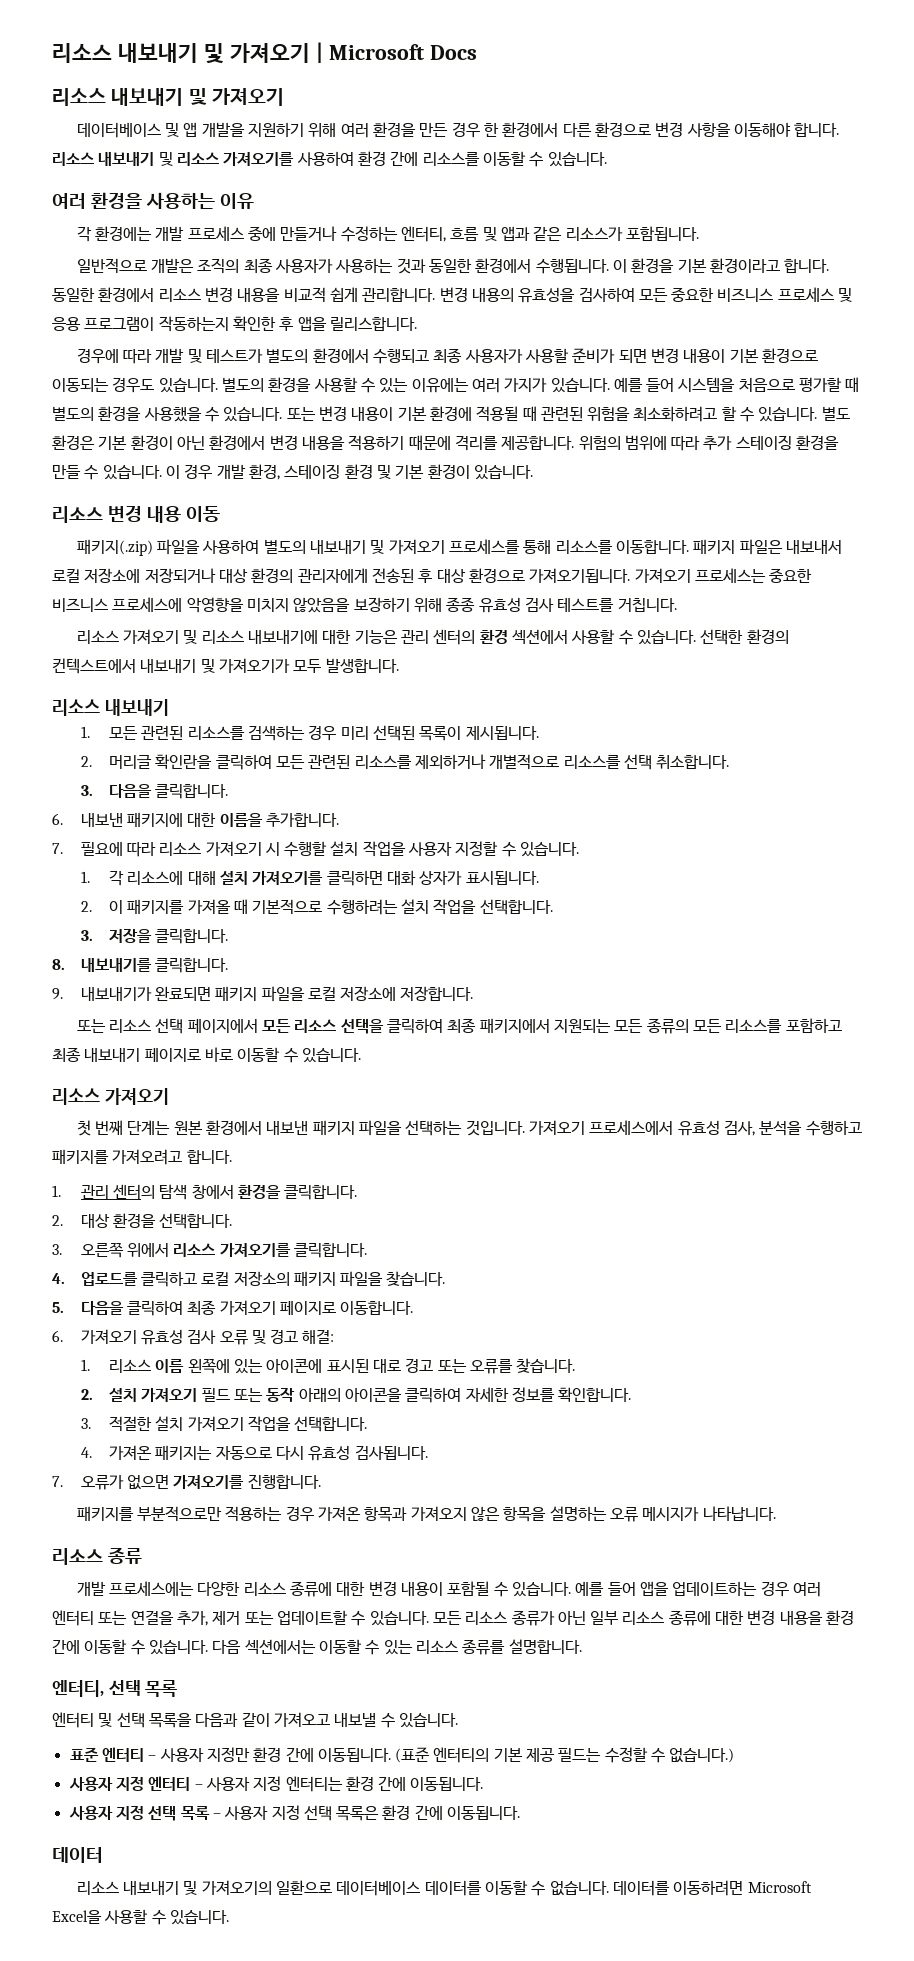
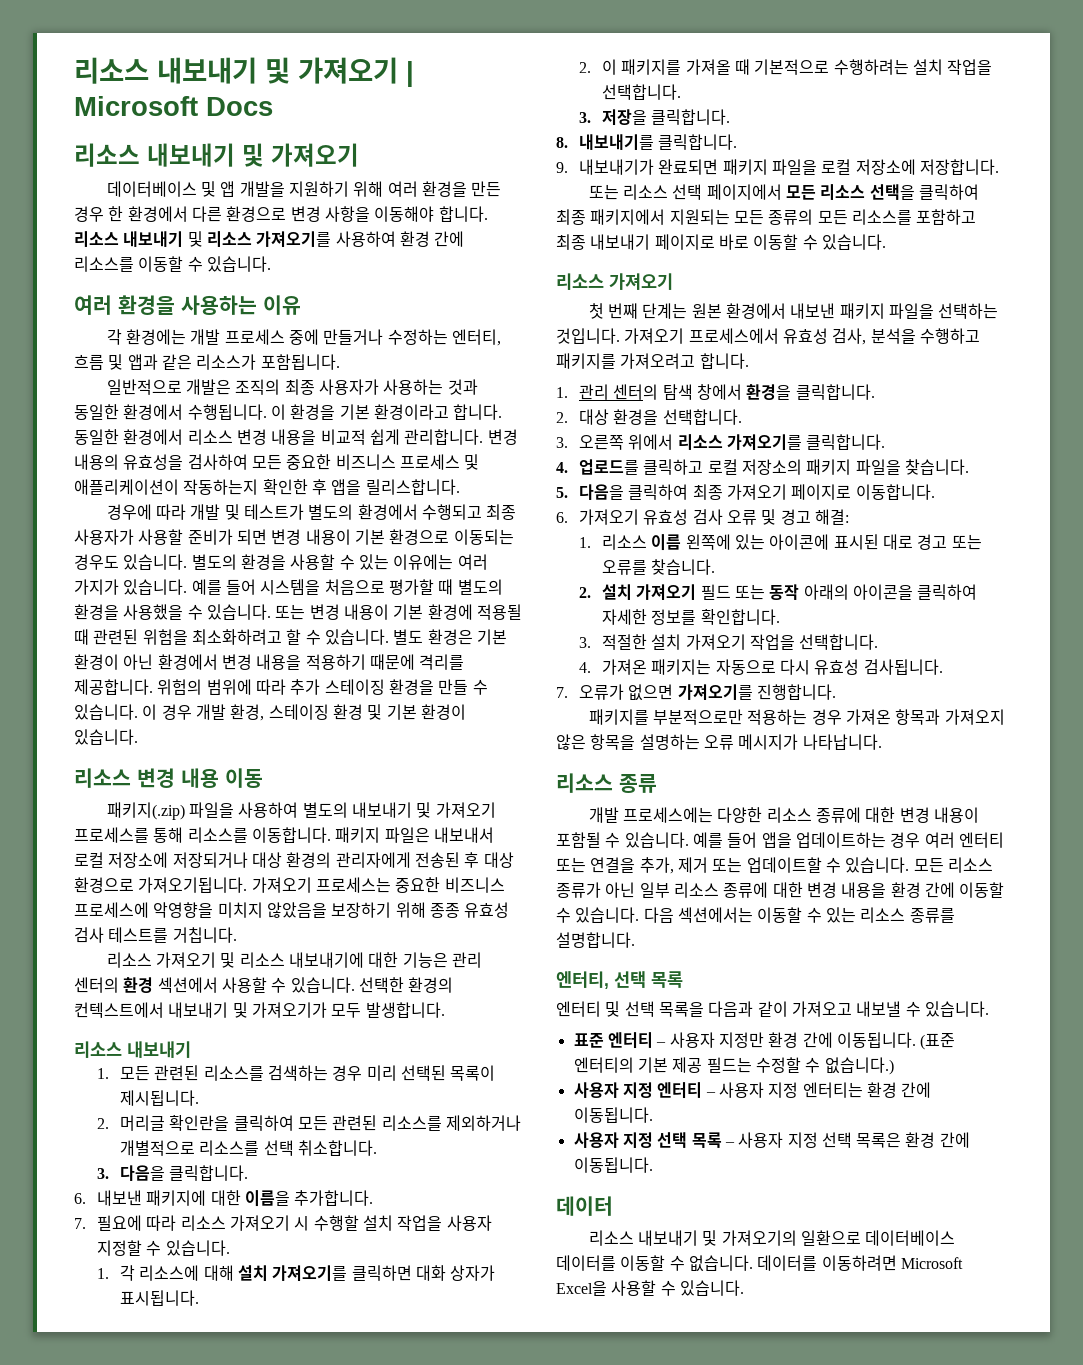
- 변경 내용의 유효성을 검사하여 모든 중요한 비즈니스 프로세스 및 응용 프로그램이 작동하는지 확인한 후 앱을 릴리스합니다.
+ 변경 내용의 유효성을 검사하여 모든 중요한 비즈니스 프로세스 및 애플리케이션이 작동하는지 확인한 후 앱을 릴리스합니다.

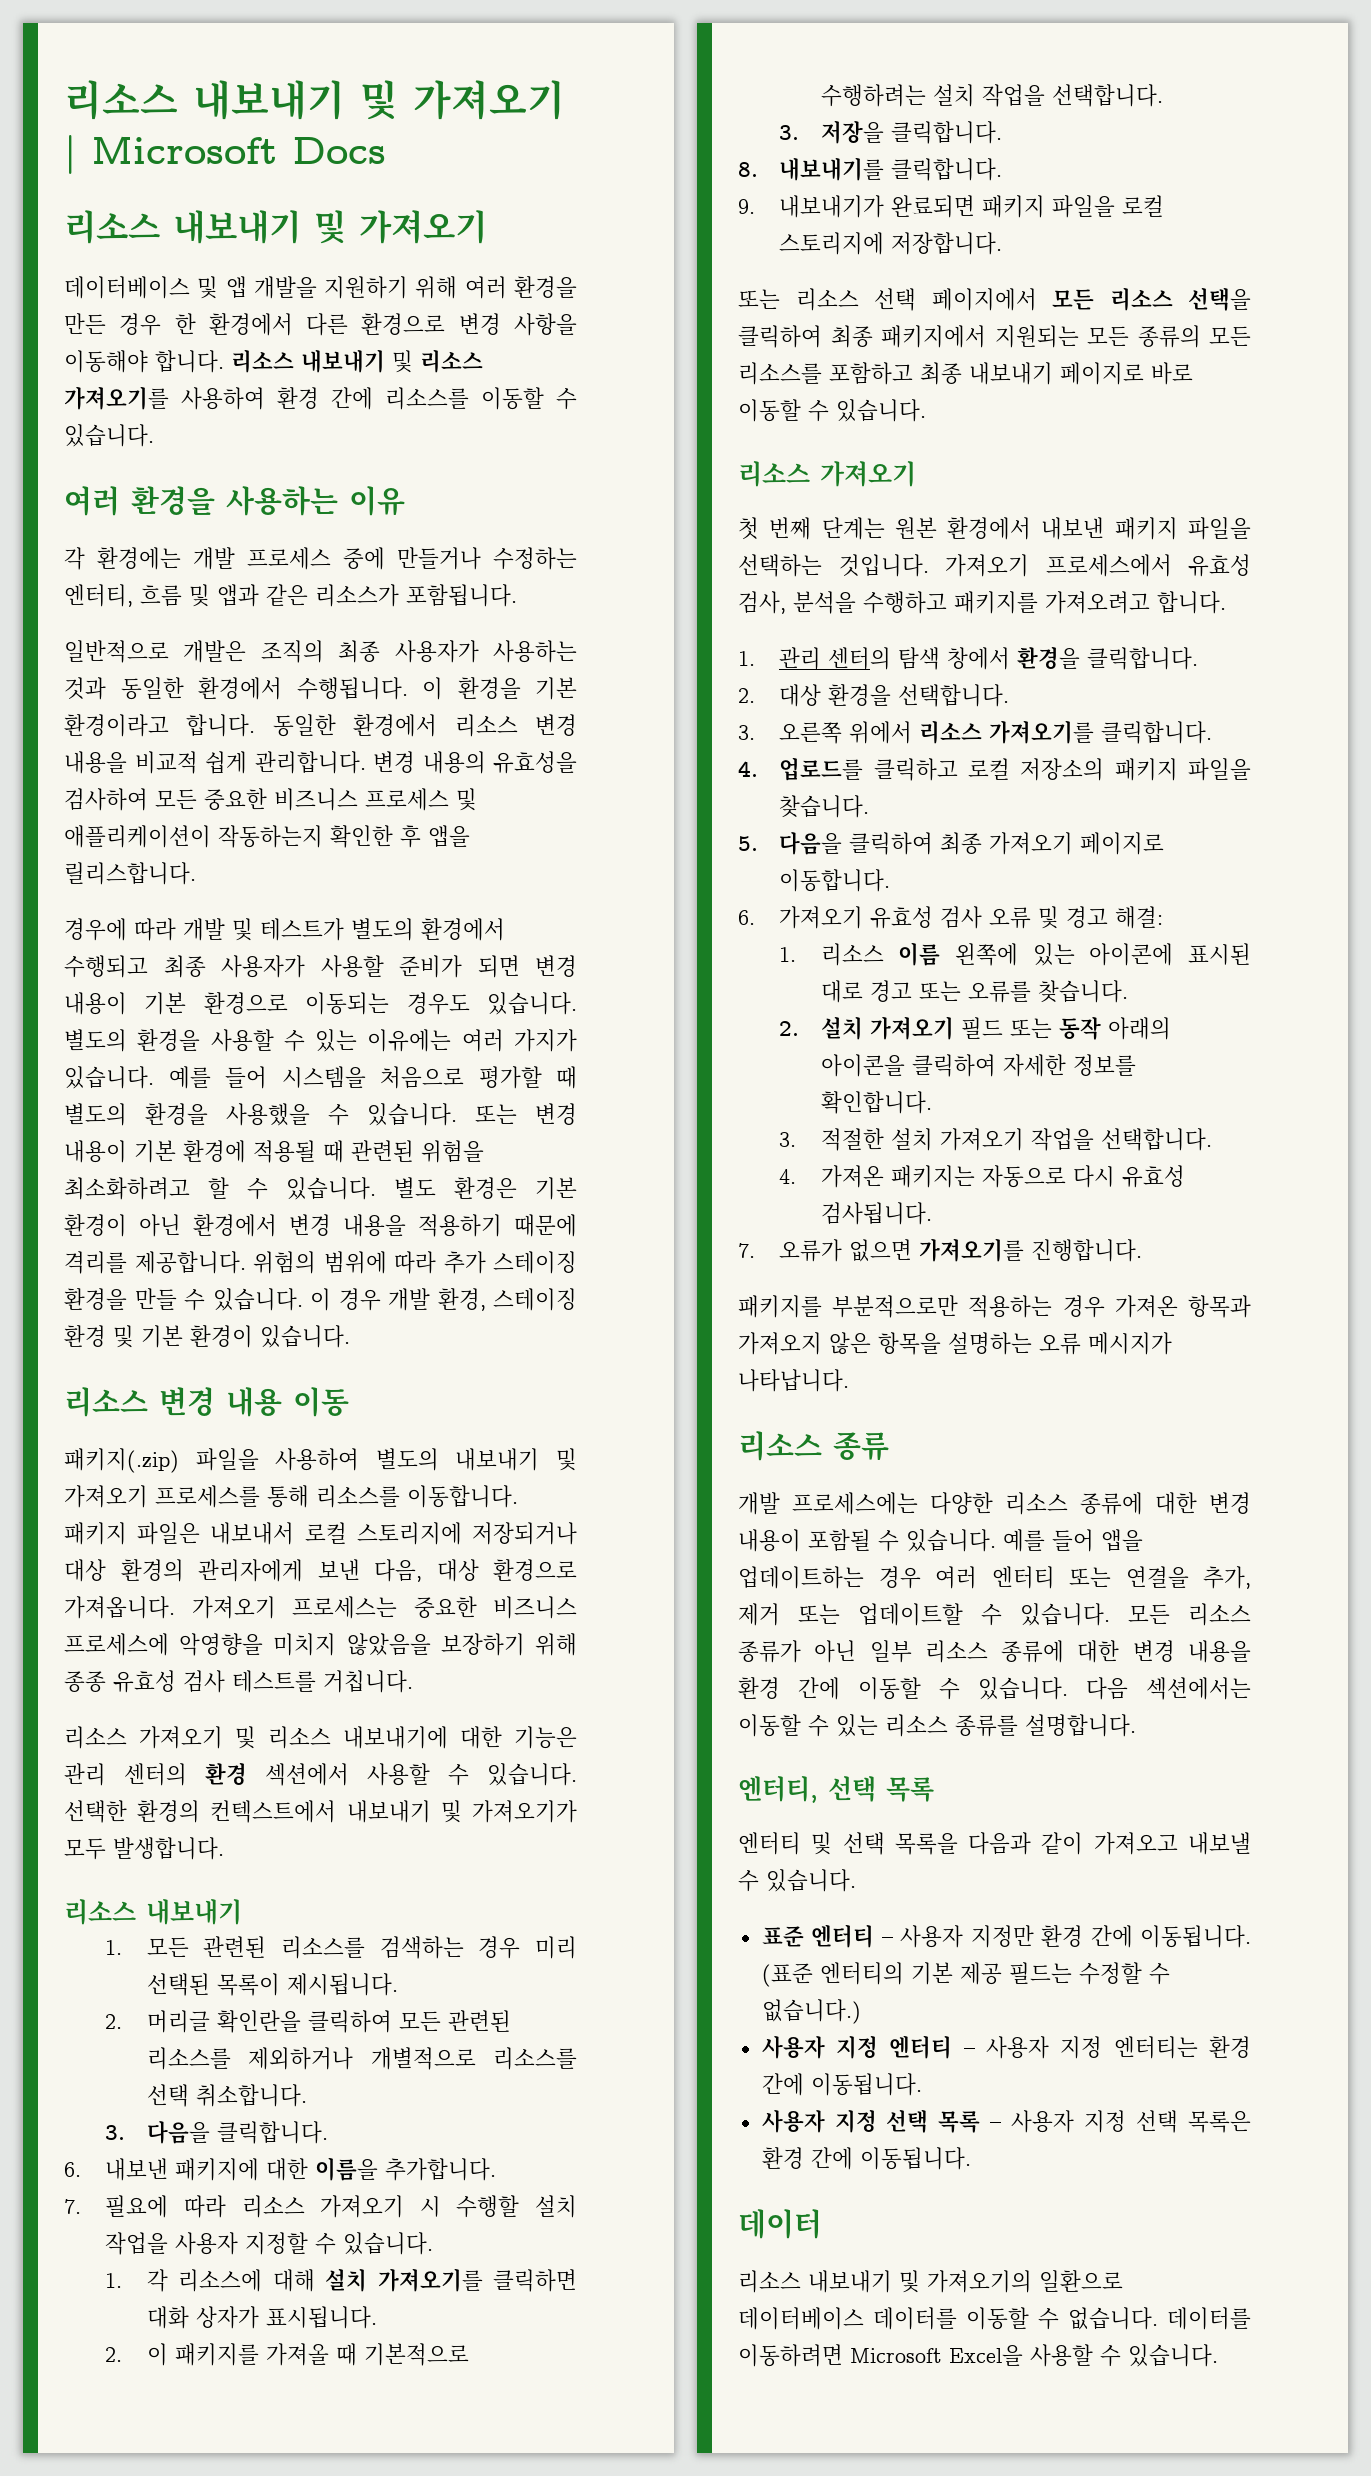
- 패키지 파일은 내보내서 로컬 저장소에 저장되거나 대상 환경의 관리자에게 전송된 후 대상 환경으로 가져오기됩니다.
+ 패키지 파일은 내보내서 로컬 스토리지에 저장되거나 대상 환경의 관리자에게 보낸 다음, 대상 환경으로 가져옵니다.
- 9. 내보내기가 완료되면 패키지 파일을 로컬 저장소에 저장합니다.
+ 9. 내보내기가 완료되면 패키지 파일을 로컬 스토리지에 저장합니다.

